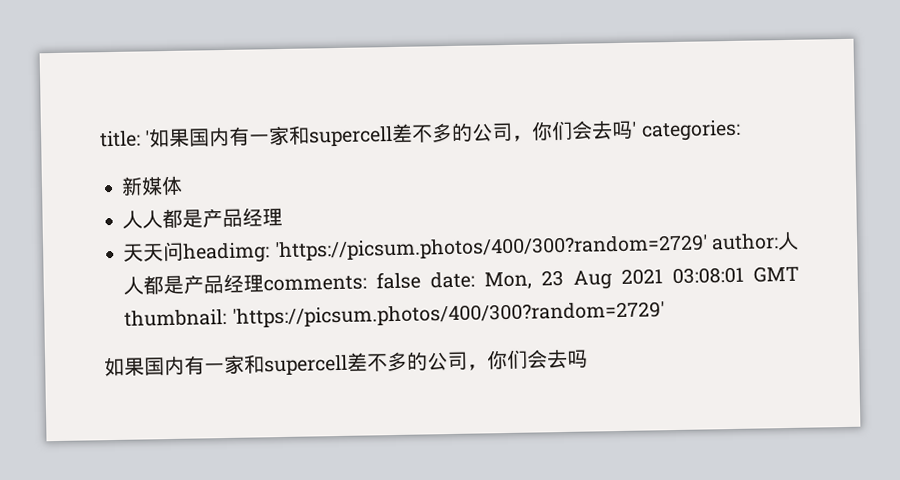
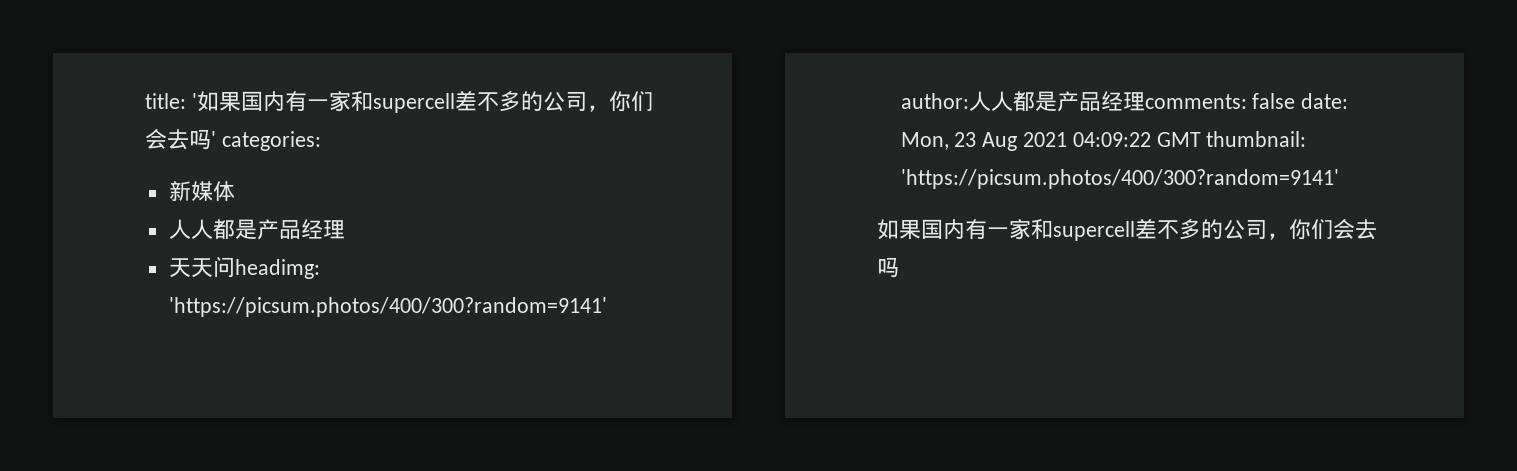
- 天天问headimg: 'https://picsum.photos/400/300?random=2729' author:人人都是产品经理comments: false date: Mon, 23 Aug 2021 03:08:01 GMT thumbnail: 'https://picsum.photos/400/300?random=2729'
+ 天天问headimg: 'https://picsum.photos/400/300?random=9141' author:人人都是产品经理comments: false date: Mon, 23 Aug 2021 04:09:22 GMT thumbnail: 'https://picsum.photos/400/300?random=9141'

